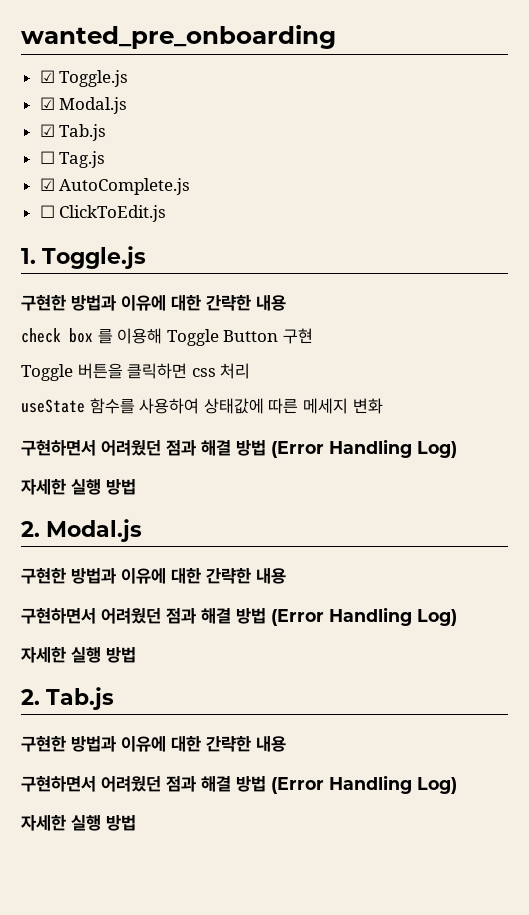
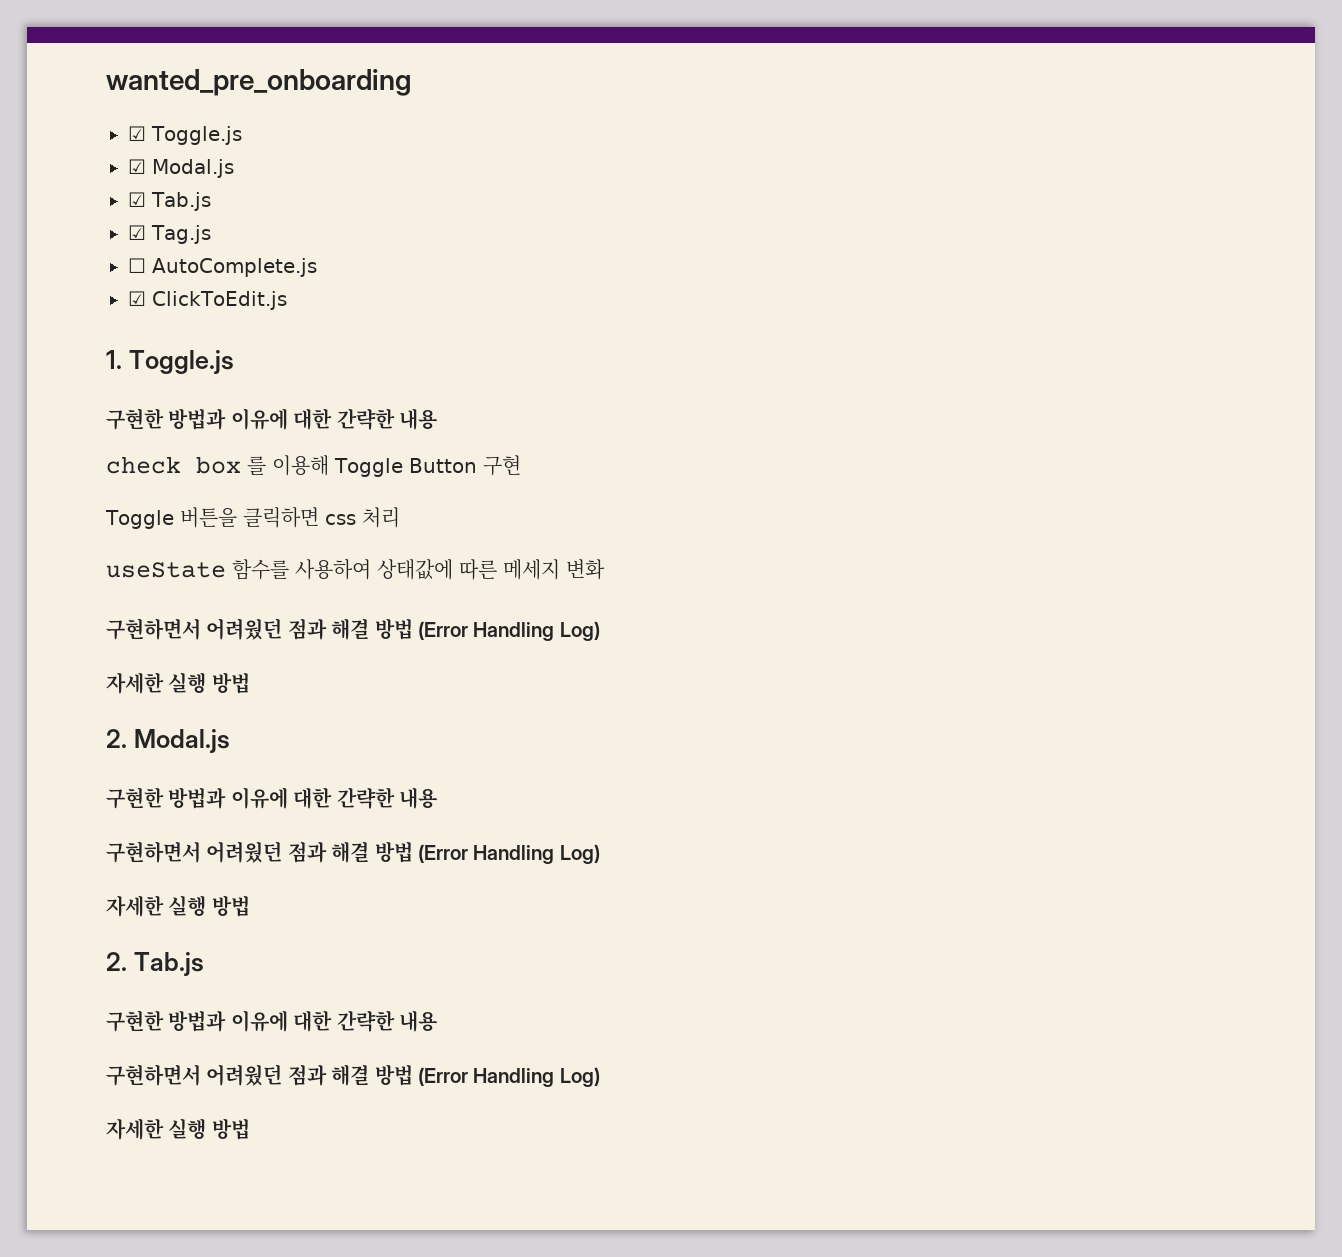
- ☐ Tag.js
+ ☑ Tag.js
- ☑ AutoComplete.js
+ ☐ AutoComplete.js
- ☐ ClickToEdit.js
+ ☑ ClickToEdit.js

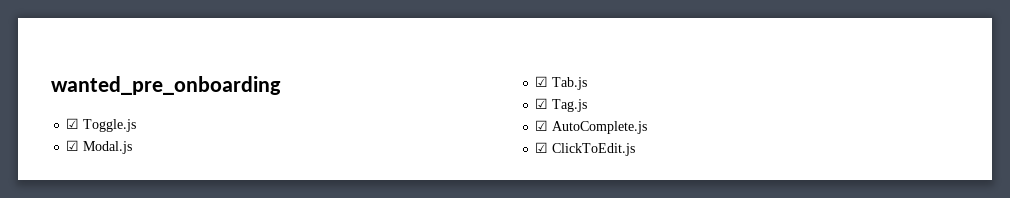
- ☐ AutoComplete.js
+ ☑ AutoComplete.js
- 1. Toggle.js
- 구현한 방법과 이유에 대한 간략한 내용
- check box 를 이용해 Toggle Button 구현
- Toggle 버튼을 클릭하면 css 처리
- useState 함수를 사용하여 상태값에 따른 메세지 변화
- 구현하면서 어려웠던 점과 해결 방법 (Error Handling Log)
- 자세한 실행 방법
- 2. Modal.js
- 구현한 방법과 이유에 대한 간략한 내용
- 구현하면서 어려웠던 점과 해결 방법 (Error Handling Log)
- 자세한 실행 방법
- 2. Tab.js
- 구현한 방법과 이유에 대한 간략한 내용
- 구현하면서 어려웠던 점과 해결 방법 (Error Handling Log)
- 자세한 실행 방법

